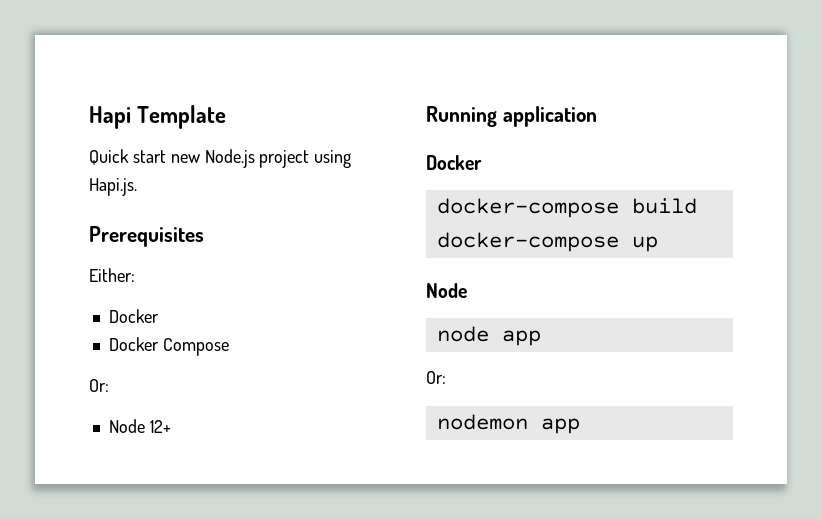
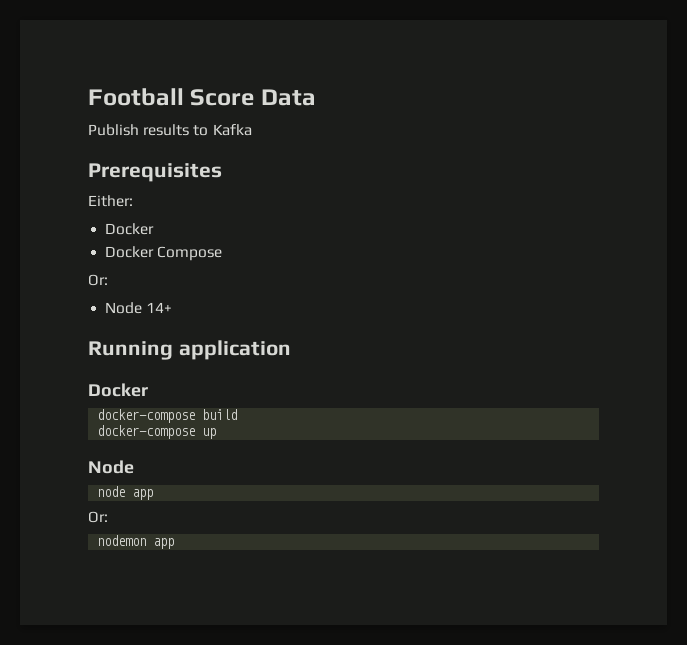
- Hapi Template
- Quick start new Node.js project using Hapi.js.
+ Football Score Data
+ Publish results to Kafka
- Node 12+
+ Node 14+

